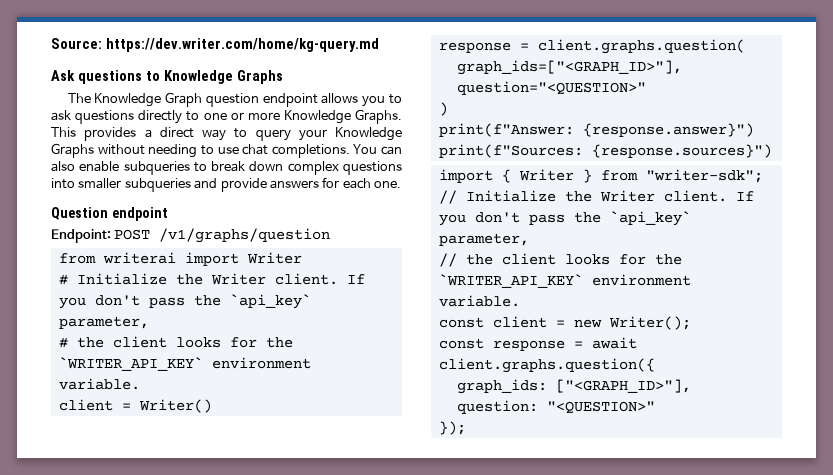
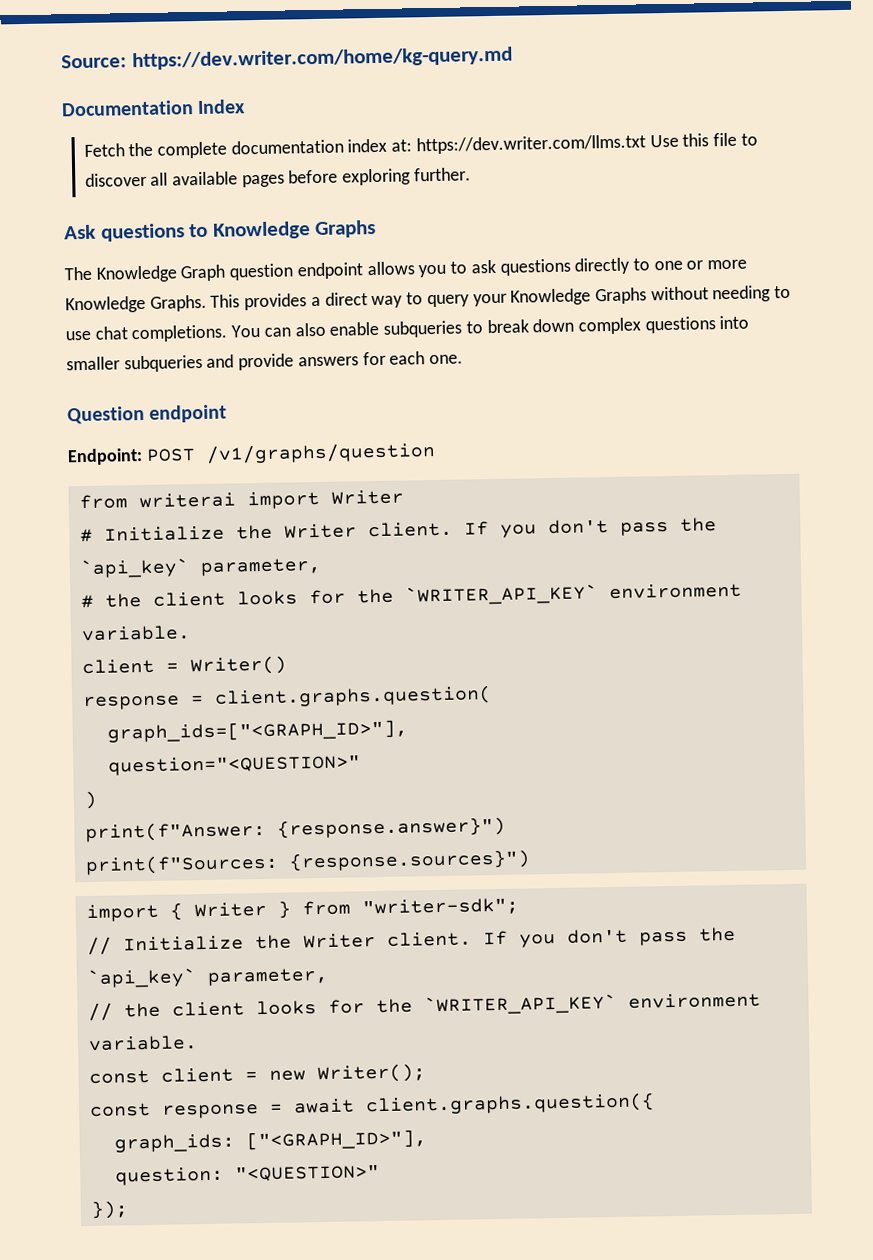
+ Documentation Index
+ Fetch the complete documentation index at: https://dev.writer.com/llms.txt Use this file to discover all available pages before exploring further.

